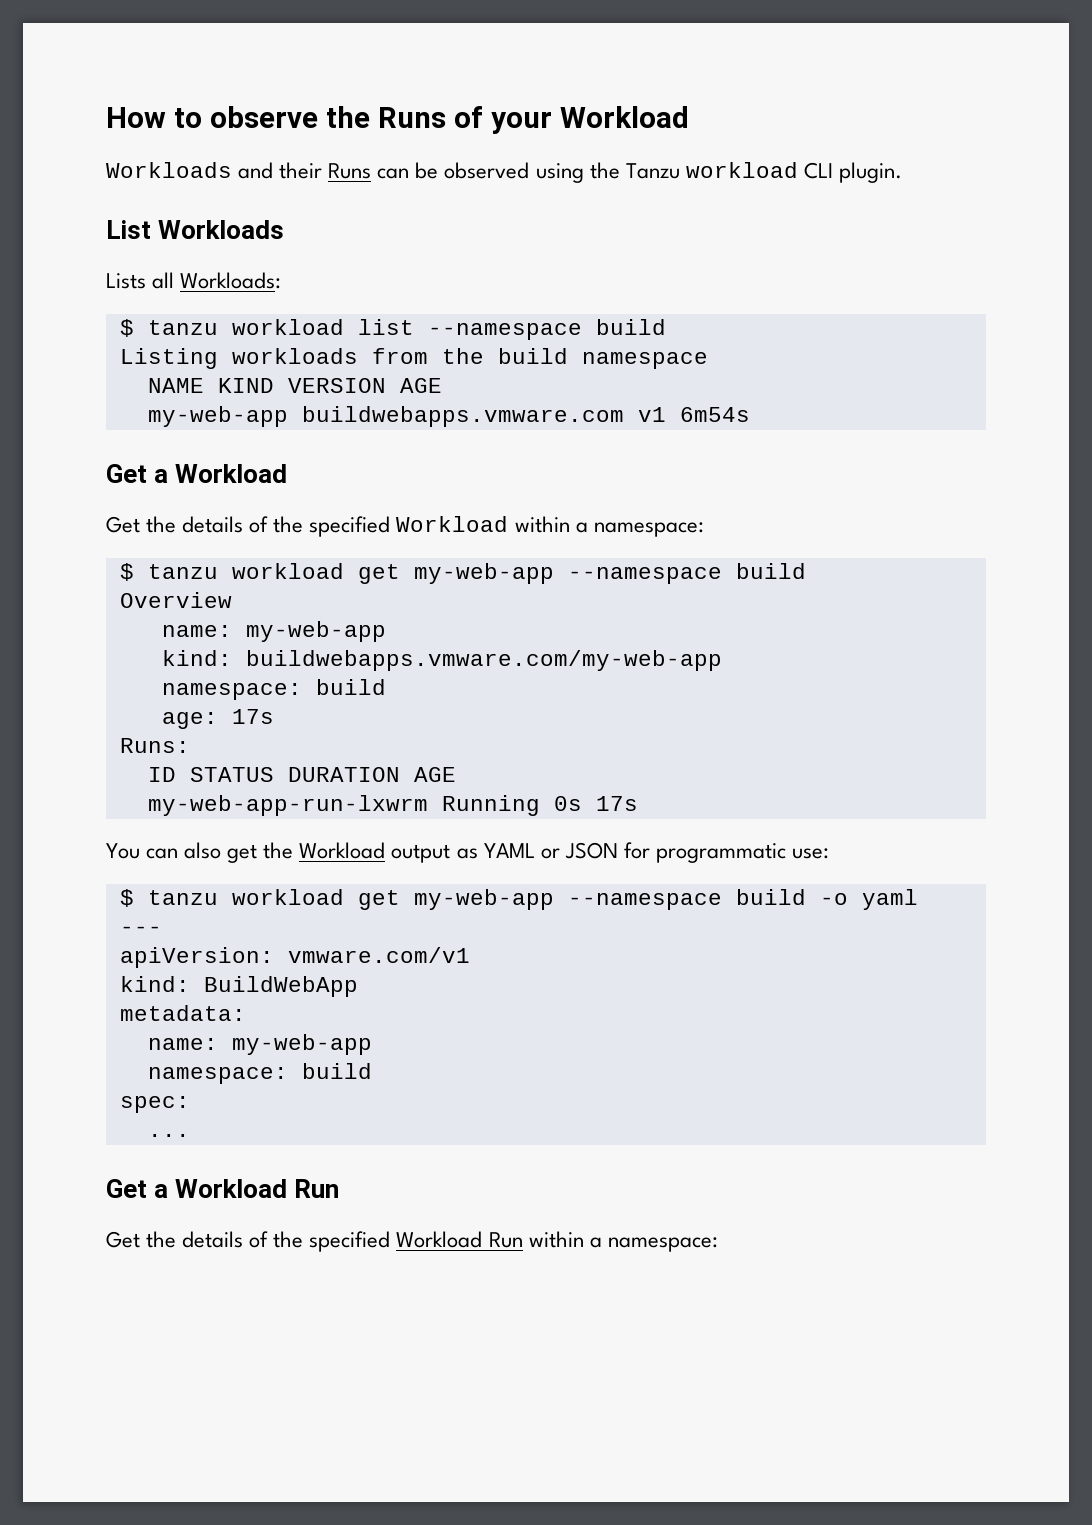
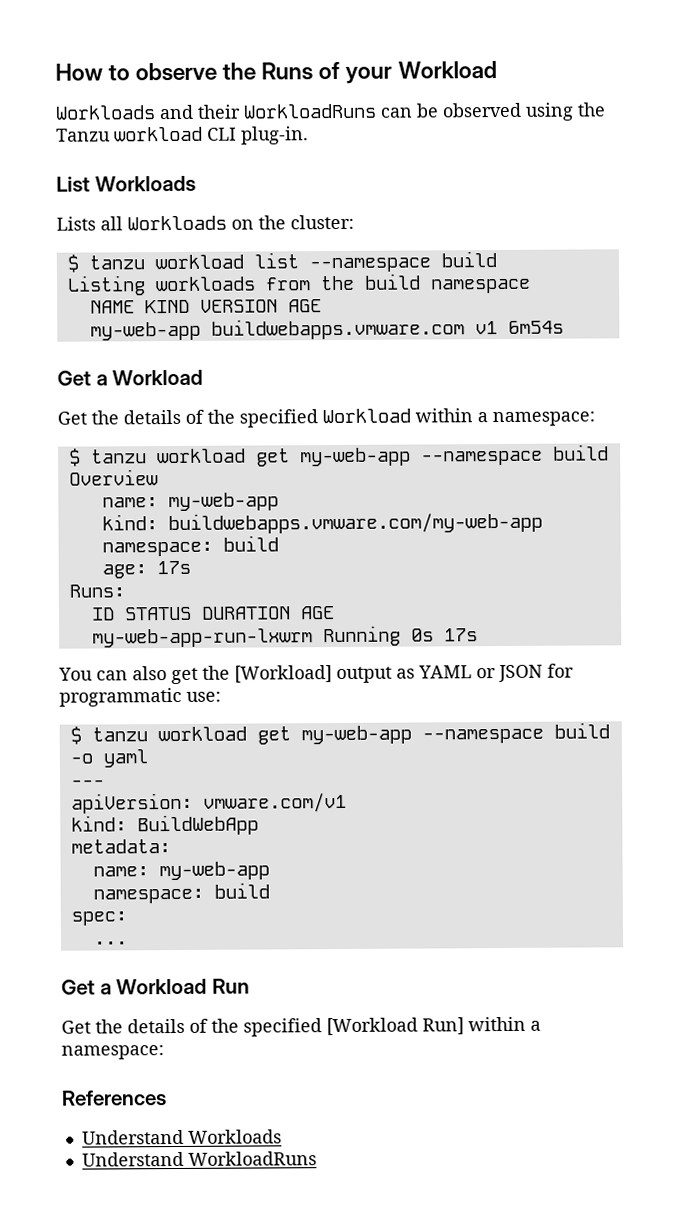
- Workloads and their Runs can be observed using the Tanzu workload CLI plugin.
+ Workloads and their WorkloadRuns can be observed using the Tanzu workload CLI plug-in.
- Lists all Workloads:
+ Lists all Workloads on the cluster:
- You can also get the Workload output as YAML or JSON for programmatic use:
+ You can also get the [Workload] output as YAML or JSON for programmatic use:
- Get the details of the specified Workload Run within a namespace:
+ Get the details of the specified [Workload Run] within a namespace:
+ References
+ Understand Workloads
+ Understand WorkloadRuns

